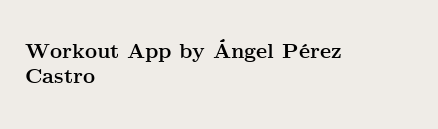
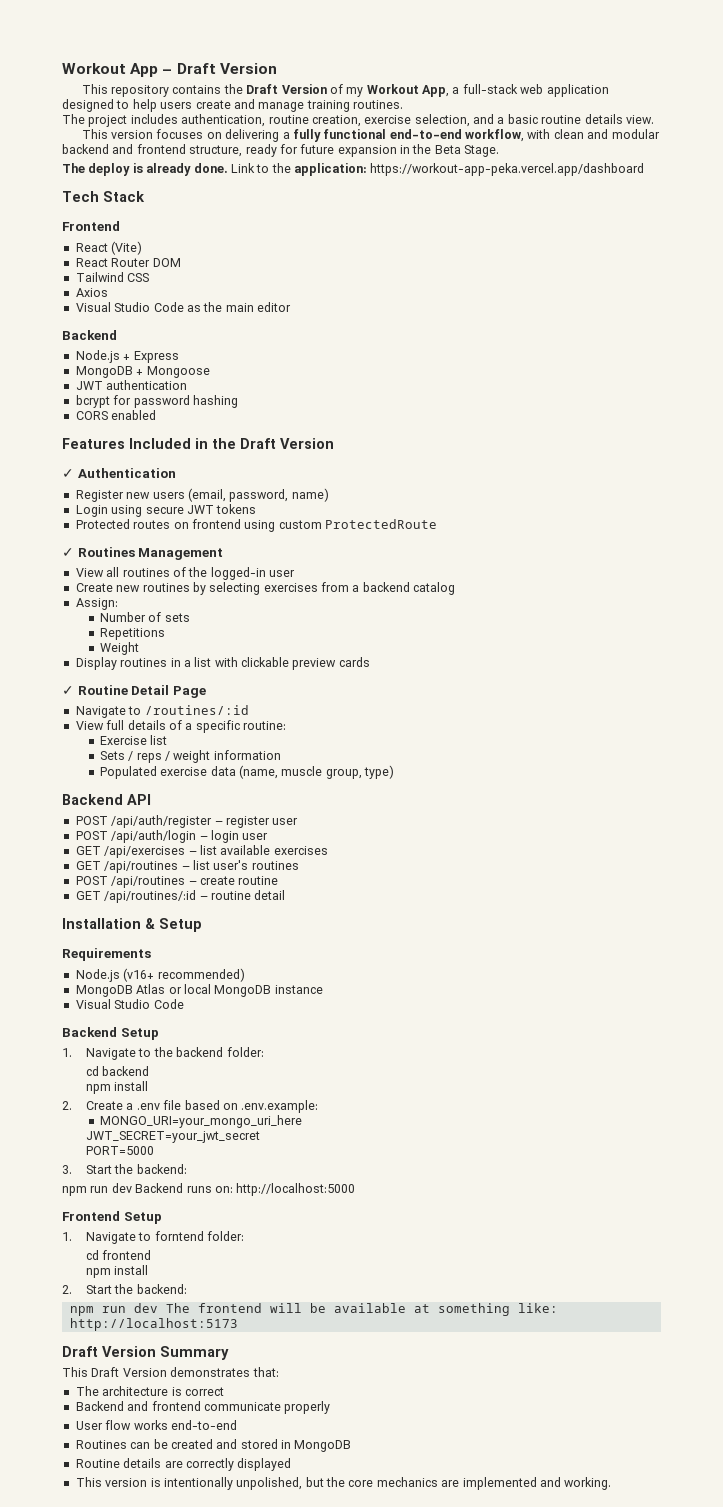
- Workout App by Ángel Pérez Castro
+ Workout App – Draft Version
+ This repository contains the Draft Version of my Workout App, a full-stack web application designed to help users create and manage training routines.
+ The project includes authentication, routine creation, exercise selection, and a basic routine details view.
+ This version focuses on delivering a fully functional end-to-end workflow, with clean and modular backend and frontend structure, ready for future expansion in the Beta Stage.
+ The deploy is already done. Link to the application: https://workout-app-peka.vercel.app/dashboard
+ Tech Stack
+ Frontend
+ React (Vite)
+ React Router DOM
+ Tailwind CSS
+ Axios
+ Visual Studio Code as the main editor
+ Backend
+ Node.js + Express
+ MongoDB + Mongoose
+ JWT authentication
+ bcrypt for password hashing
+ CORS enabled
+ Features Included in the Draft Version
+ ✓ Authentication
+ Register new users (email, password, name)
+ Login using secure JWT tokens
+ Protected routes on frontend using custom ProtectedRoute
+ ✓ Routines Management
+ View all routines of the logged-in user
+ Create new routines by selecting exercises from a backend catalog
+ Assign:
+ Number of sets
+ Repetitions
+ Weight
+ Display routines in a list with clickable preview cards
+ ✓ Routine Detail Page
+ Navigate to /routines/:id
+ View full details of a specific routine:
+ Exercise list
+ Sets / reps / weight information
+ Populated exercise data (name, muscle group, type)
+ Backend API
+ POST /api/auth/register – register user
+ POST /api/auth/login – login user
+ GET /api/exercises – list available exercises
+ GET /api/routines – list user's routines
+ POST /api/routines – create routine
+ GET /api/routines/:id – routine detail
+ Installation & Setup
+ Requirements
+ Node.js (v16+ recommended)
+ MongoDB Atlas or local MongoDB instance
+ Visual Studio Code
+ Backend Setup
+ 1. Navigate to the backend folder:
+ cd backend
+ npm install
+ 2. Create a .env file based on .env.example:
+ MONGO_URI=your_mongo_uri_here
+ JWT_SECRET=your_jwt_secret
+ PORT=5000
+ 3. Start the backend:
+ npm run dev Backend runs on: http://localhost:5000
+ Frontend Setup
+ 1. Navigate to forntend folder:
+ cd frontend
+ npm install
+ 2. Start the backend:
+ npm run dev The frontend will be available at something like: http://localhost:5173
+ Draft Version Summary
+ This Draft Version demonstrates that:
+ The architecture is correct
+ Backend and frontend communicate properly
+ User flow works end-to-end
+ Routines can be created and stored in MongoDB
+ Routine details are correctly displayed
+ This version is intentionally unpolished, but the core mechanics are implemented and working.

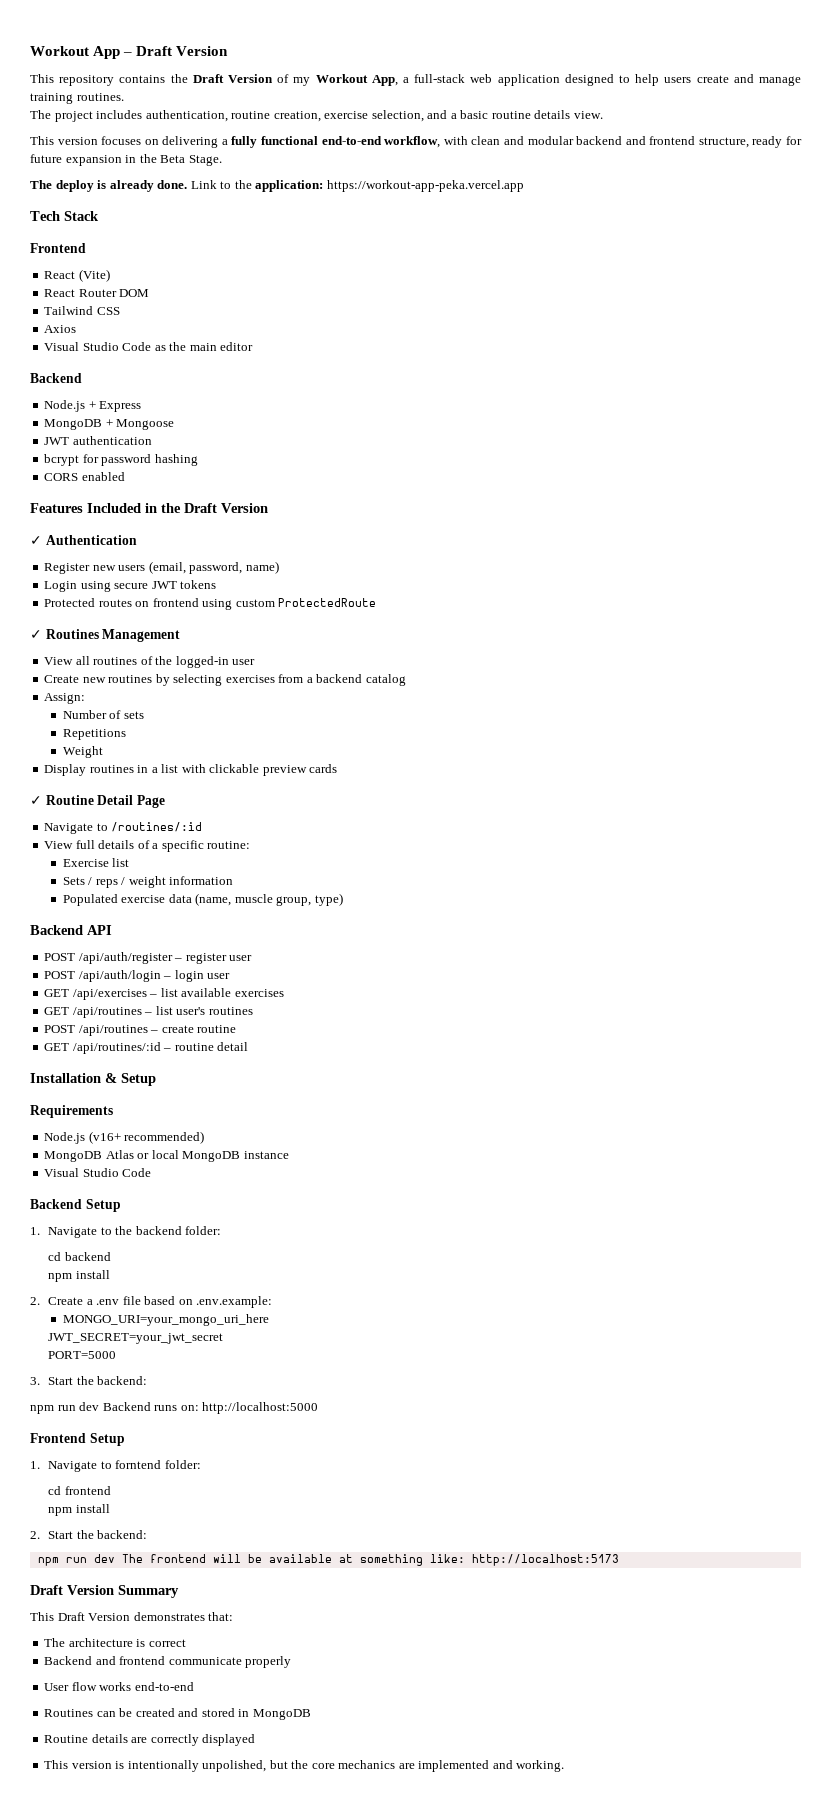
- Link to the application: https://workout-app-peka.vercel.app/dashboard
+ Link to the application: https://workout-app-peka.vercel.app

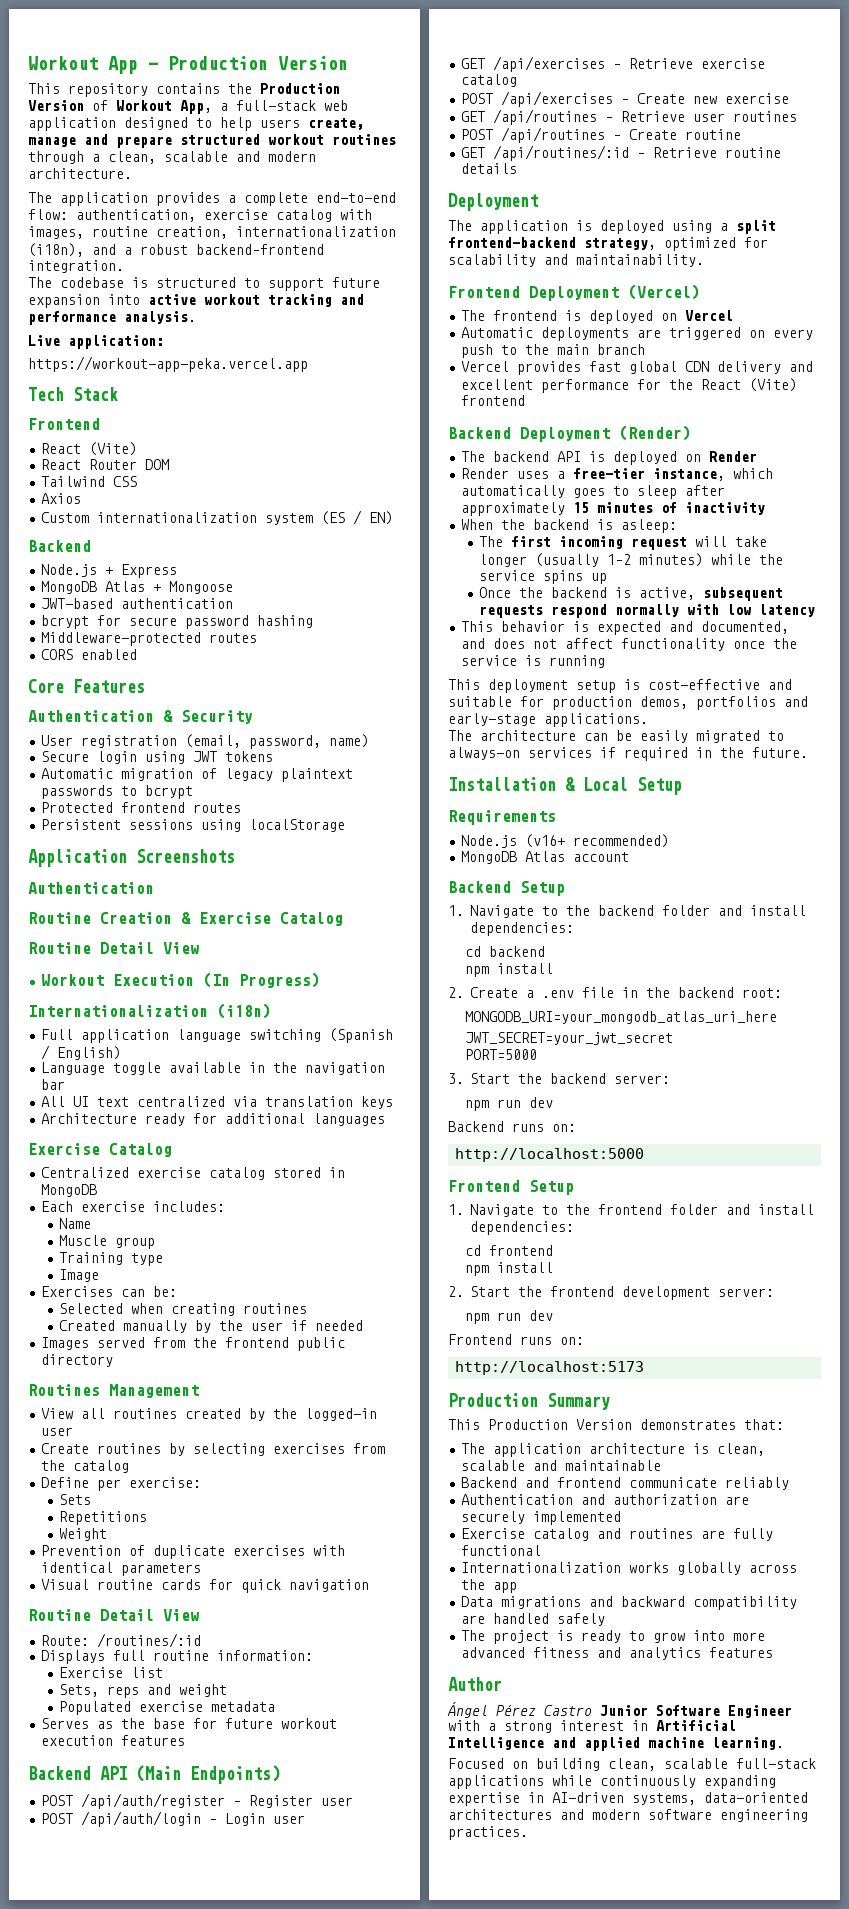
- Workout App – Draft Version
+ Workout App – Production Version
- This repository contains the Draft Version of my Workout App, a full-stack web application designed to help users create and manage training routines.
- The project includes authentication, routine creation, exercise selection, and a basic routine details view.
- This version focuses on delivering a fully functional end-to-end workflow, with clean and modular backend and frontend structure, ready for future expansion in the Beta Stage.
- The deploy is already done. Link to the application: https://workout-app-peka.vercel.app
+ This repository contains the Production Version of Workout App, a full-stack web application designed to help users create, manage and prepare structured workout routines through a clean, scalable and modern architecture.
+ The application provides a complete end-to-end flow: authentication, exercise catalog with images, routine creation, internationalization (i18n), and a robust backend–frontend integration.
+ The codebase is structured to support future expansion into active workout tracking and performance analysis.
+ Live application:
+ https://workout-app-peka.vercel.app
- Visual Studio Code as the main editor
+ Custom internationalization system (ES / EN)
- MongoDB + Mongoose
+ MongoDB Atlas + Mongoose
- JWT authentication
+ JWT-based authentication
- bcrypt for password hashing
+ bcrypt for secure password hashing
+ Middleware-protected routes
- Features Included in the Draft Version
- ✓ Authentication
- Register new users (email, password, name)
+ Core Features
+ Authentication & Security
+ User registration (email, password, name)
- Login using secure JWT tokens
+ Secure login using JWT tokens
+ Automatic migration of legacy plaintext passwords to bcrypt
- Protected routes on frontend using custom ProtectedRoute
- ✓ Routines Management
+ Protected frontend routes
+ Persistent sessions using localStorage
+ Application Screenshots
+ Authentication
+ Routine Creation & Exercise Catalog
+ Routine Detail View
+ Workout Execution (In Progress)
+ Internationalization (i18n)
+ Full application language switching (Spanish / English)
+ Language toggle available in the navigation bar
+ All UI text centralized via translation keys
+ Architecture ready for additional languages
+ Exercise Catalog
+ Centralized exercise catalog stored in MongoDB
+ Each exercise includes:
+ Name
+ Muscle group
+ Training type
+ Image
+ Exercises can be:
+ Selected when creating routines
+ Created manually by the user if needed
+ Images served from the frontend public directory
+ Routines Management
- View all routines of the logged-in user
+ View all routines created by the logged-in user
- Create new routines by selecting exercises from a backend catalog
- Assign:
- Number of sets
+ Create routines by selecting exercises from the catalog
+ Define per exercise:
+ Sets
  Repetitions
  Weight
- Display routines in a list with clickable preview cards
- ✓ Routine Detail Page
- Navigate to /routines/:id
- View full details of a specific routine:
+ Prevention of duplicate exercises with identical parameters
+ Visual routine cards for quick navigation
+ Routine Detail View
+ Route: /routines/:id
+ Displays full routine information:
  Exercise list
- Sets / reps / weight information
+ Sets, reps and weight
- Populated exercise data (name, muscle group, type)
+ Populated exercise metadata
+ Serves as the base for future workout execution features
- Backend API
+ Backend API (Main Endpoints)
- POST /api/auth/register – register user
+ POST /api/auth/register – Register user
- POST /api/auth/login – login user
+ POST /api/auth/login – Login user
- GET /api/exercises – list available exercises
+ GET /api/exercises – Retrieve exercise catalog
+ POST /api/exercises – Create new exercise
- GET /api/routines – list user's routines
+ GET /api/routines – Retrieve user routines
- POST /api/routines – create routine
+ POST /api/routines – Create routine
- GET /api/routines/:id – routine detail
+ GET /api/routines/:id – Retrieve routine details
+ Deployment
+ The application is deployed using a split frontend–backend strategy, optimized for scalability and maintainability.
+ Frontend Deployment (Vercel)
+ The frontend is deployed on Vercel
+ Automatic deployments are triggered on every push to the main branch
+ Vercel provides fast global CDN delivery and excellent performance for the React (Vite) frontend
+ Backend Deployment (Render)
+ The backend API is deployed on Render
+ Render uses a free-tier instance, which automatically goes to sleep after approximately 15 minutes of inactivity
+ When the backend is asleep:
+ The first incoming request will take longer (usually 1–2 minutes) while the service spins up
+ Once the backend is active, subsequent requests respond normally with low latency
+ This behavior is expected and documented, and does not affect functionality once the service is running
+ This deployment setup is cost-effective and suitable for production demos, portfolios and early-stage applications.
+ The architecture can be easily migrated to always-on services if required in the future.
- Installation & Setup
+ Installation & Local Setup
- MongoDB Atlas or local MongoDB instance
- Visual Studio Code
+ MongoDB Atlas account
- 1. Navigate to the backend folder:
+ 1. Navigate to the backend folder and install dependencies:
- 2. Create a .env file based on .env.example:
- MONGO_URI=your_mongo_uri_here
+ 2. Create a .env file in the backend root:
+ MONGODB_URI=your_mongodb_atlas_uri_here
- 3. Start the backend:
- npm run dev Backend runs on: http://localhost:5000
+ 3. Start the backend server:
+ npm run dev
+ Backend runs on:
+ http://localhost:5000
- 1. Navigate to forntend folder:
+ 1. Navigate to the frontend folder and install dependencies:
- 2. Start the backend:
- npm run dev The frontend will be available at something like: http://localhost:5173
+ 2. Start the frontend development server:
+ npm run dev
+ Frontend runs on:
+ http://localhost:5173
- Draft Version Summary
+ Production Summary
- This Draft Version demonstrates that:
+ This Production Version demonstrates that:
- The architecture is correct
+ The application architecture is clean, scalable and maintainable
- Backend and frontend communicate properly
- User flow works end-to-end
- Routines can be created and stored in MongoDB
- Routine details are correctly displayed
- This version is intentionally unpolished, but the core mechanics are implemented and working.
+ Backend and frontend communicate reliably
+ Authentication and authorization are securely implemented
+ Exercise catalog and routines are fully functional
+ Internationalization works globally across the app
+ Data migrations and backward compatibility are handled safely
+ The project is ready to grow into more advanced fitness and analytics features
+ Author
+ Ángel Pérez Castro Junior Software Engineer with a strong interest in Artificial Intelligence and applied machine learning.
+ Focused on building clean, scalable full-stack applications while continuously expanding expertise in AI-driven systems, data-oriented architectures and modern software engineering practices.

